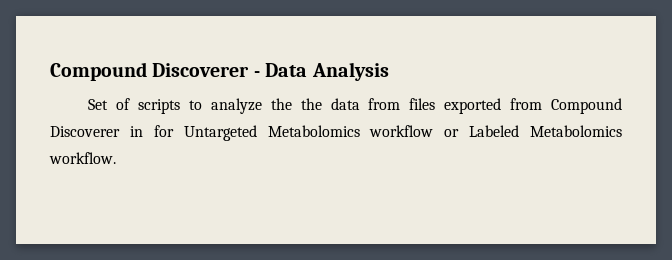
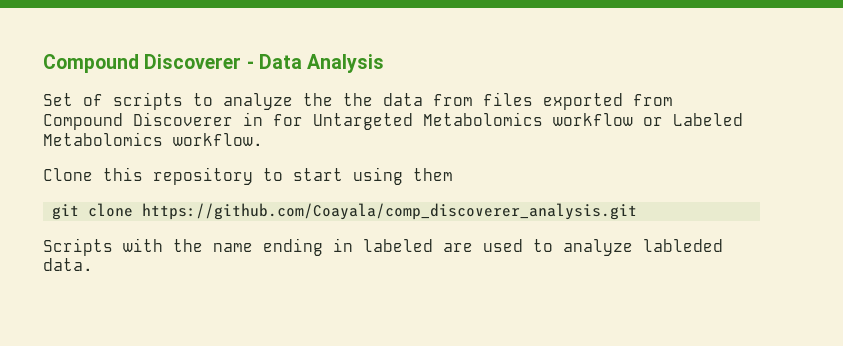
+ Clone this repository to start using them
+ git clone https://github.com/Coayala/comp_discoverer_analysis.git
+ Scripts with the name ending in labeled are used to analyze lableded data.

